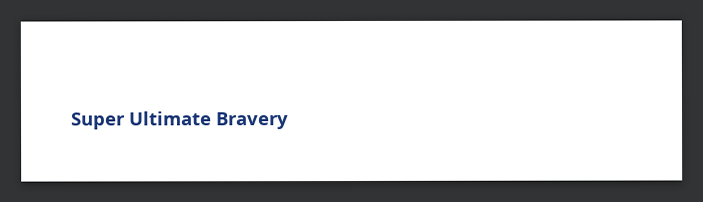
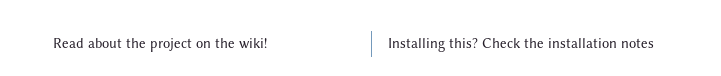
- Super Ultimate Bravery
+ Read about the project on the wiki!
+ Installing this? Check the installation notes

